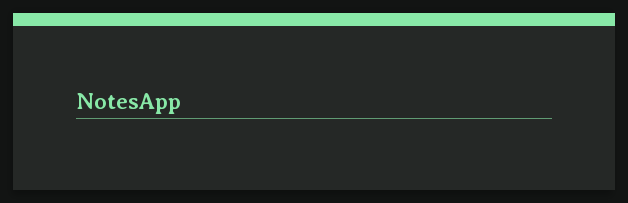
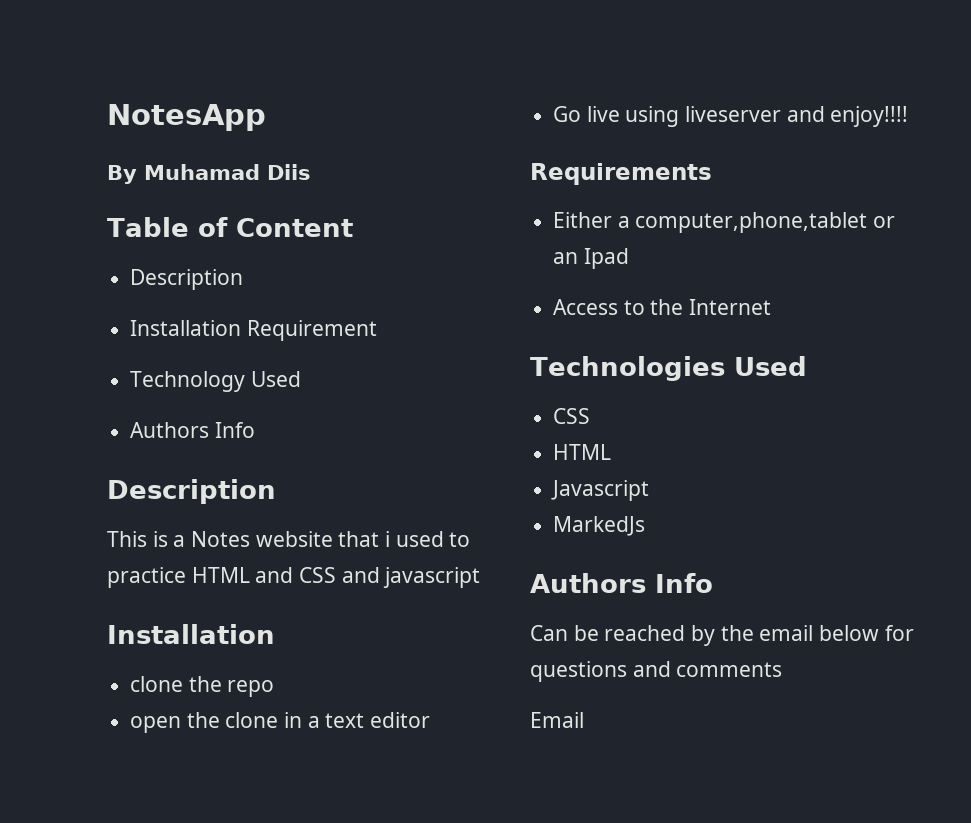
+ By Muhamad Diis
+ Table of Content
+ Description
+ Installation Requirement
+ Technology Used
+ Authors Info
+ Description
+ This is a Notes website that i used to practice HTML and CSS and javascript
+ Installation
+ clone the repo
+ open the clone in a text editor
+ Go live using liveserver and enjoy!!!!
+ Requirements
+ Either a computer,phone,tablet or an Ipad
+ Access to the Internet
+ Technologies Used
+ CSS
+ HTML
+ Javascript
+ MarkedJs
+ Authors Info
+ Can be reached by the email below for questions and comments
+ Email

